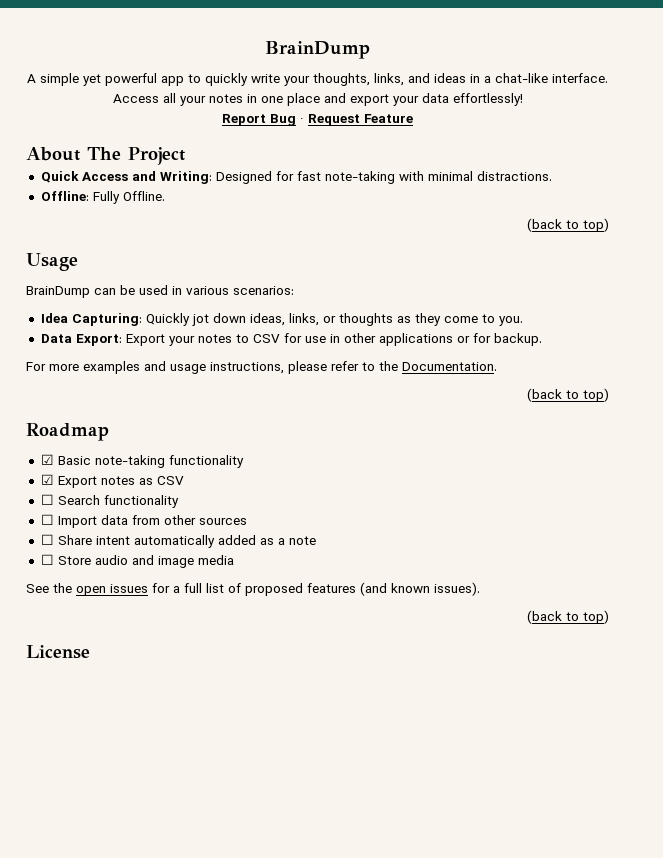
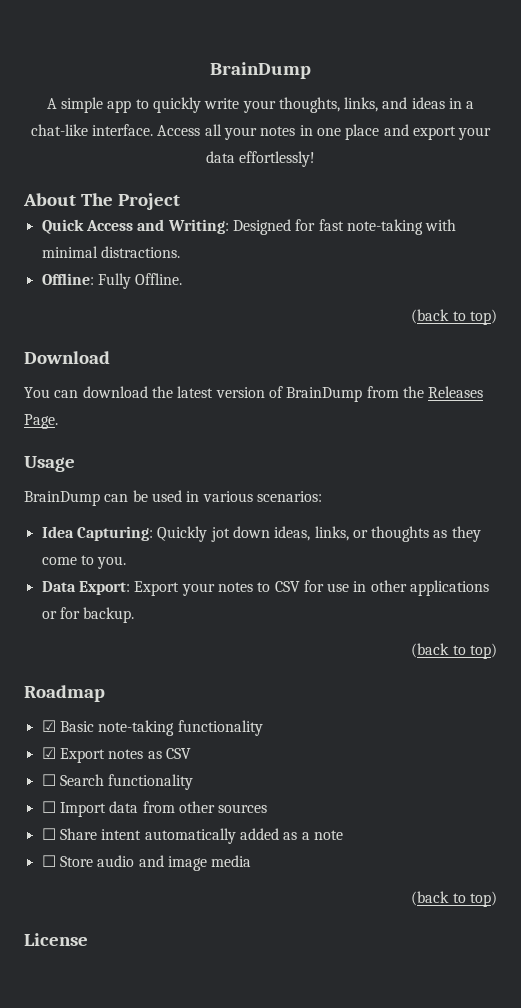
- A simple yet powerful app to quickly write your thoughts, links, and ideas in a chat-like interface.
+ A simple app to quickly write your thoughts, links, and ideas in a chat-like interface.
- Report Bug · Request Feature
+ Download
+ You can download the latest version of BrainDump from the Releases Page.
- For more examples and usage instructions, please refer to the Documentation.
- See the open issues for a full list of proposed features (and known issues).

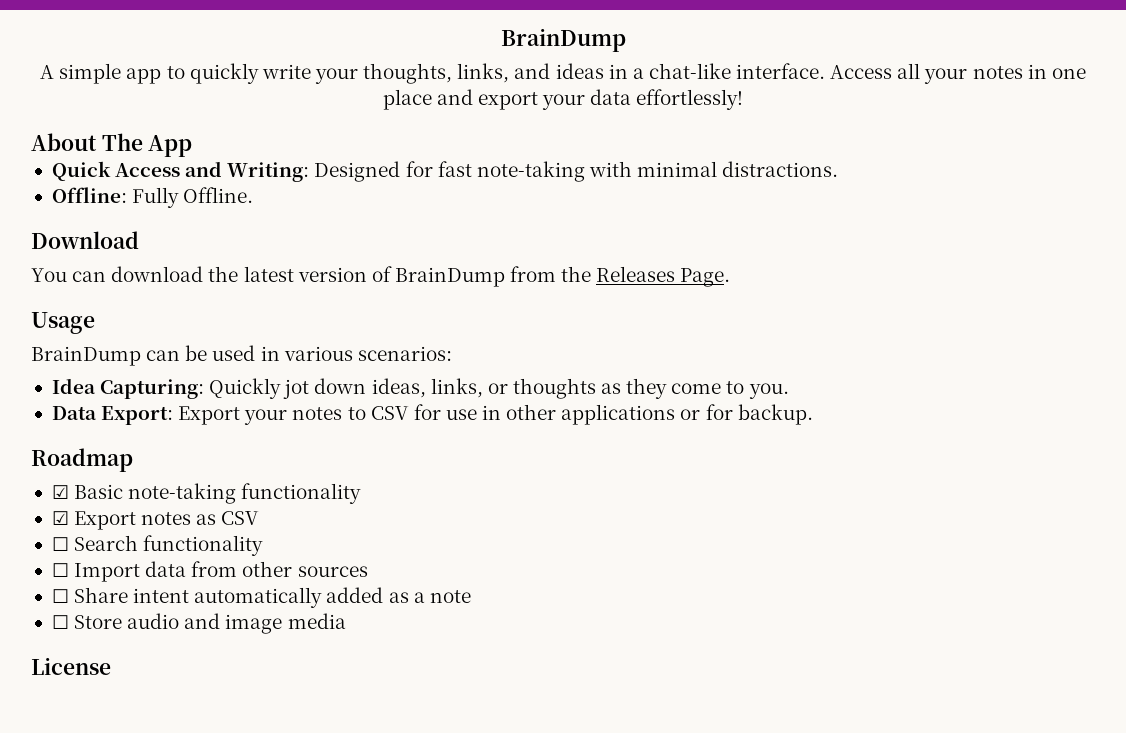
- About The Project
+ About The App
  Offline: Fully Offline.
- (back to top)
  Data Export: Export your notes to CSV for use in other applications or for backup.
- (back to top)
  ☐ Store audio and image media
- (back to top)

